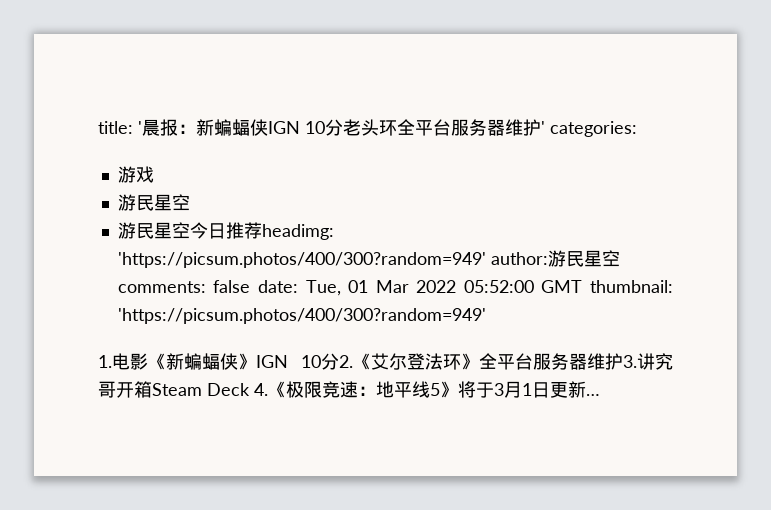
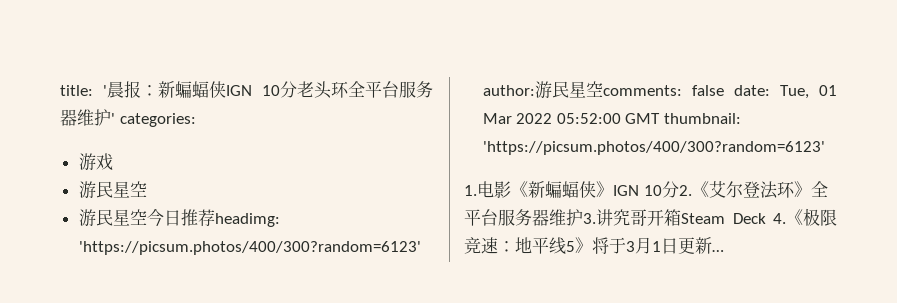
- 游民星空今日推荐headimg: 'https://picsum.photos/400/300?random=949' author:游民星空comments: false date: Tue, 01 Mar 2022 05:52:00 GMT thumbnail: 'https://picsum.photos/400/300?random=949'
+ 游民星空今日推荐headimg: 'https://picsum.photos/400/300?random=6123' author:游民星空comments: false date: Tue, 01 Mar 2022 05:52:00 GMT thumbnail: 'https://picsum.photos/400/300?random=6123'

